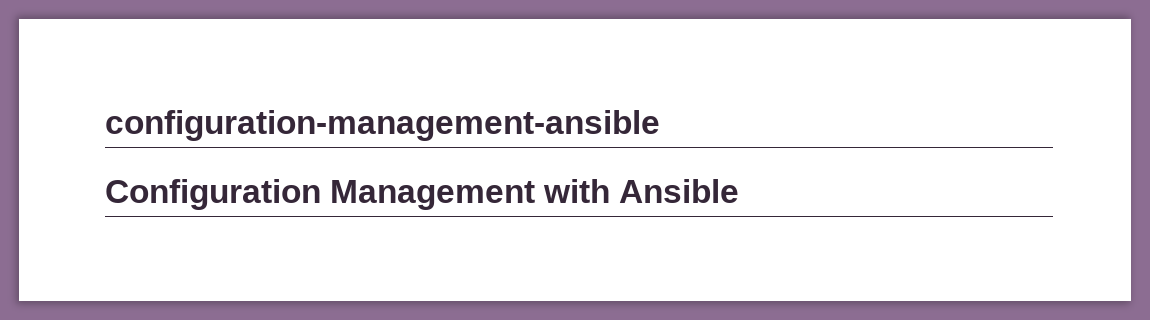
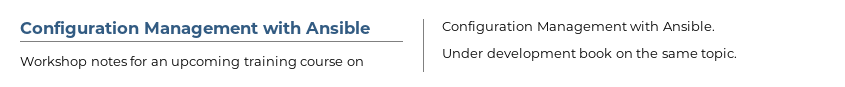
- configuration-management-ansible
+ Workshop notes for an upcoming training course on Configuration Management with Ansible.
+ Under development book on the same topic.

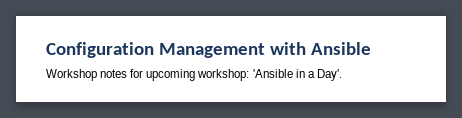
- Workshop notes for an upcoming training course on Configuration Management with Ansible.
- Under development book on the same topic.
+ Workshop notes for upcoming workshop: 'Ansible in a Day'.

